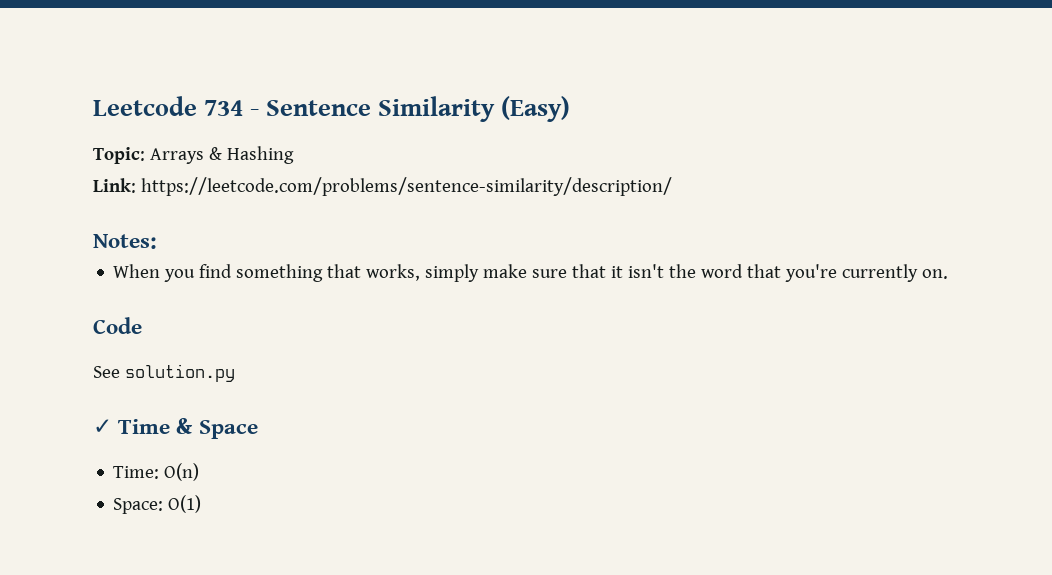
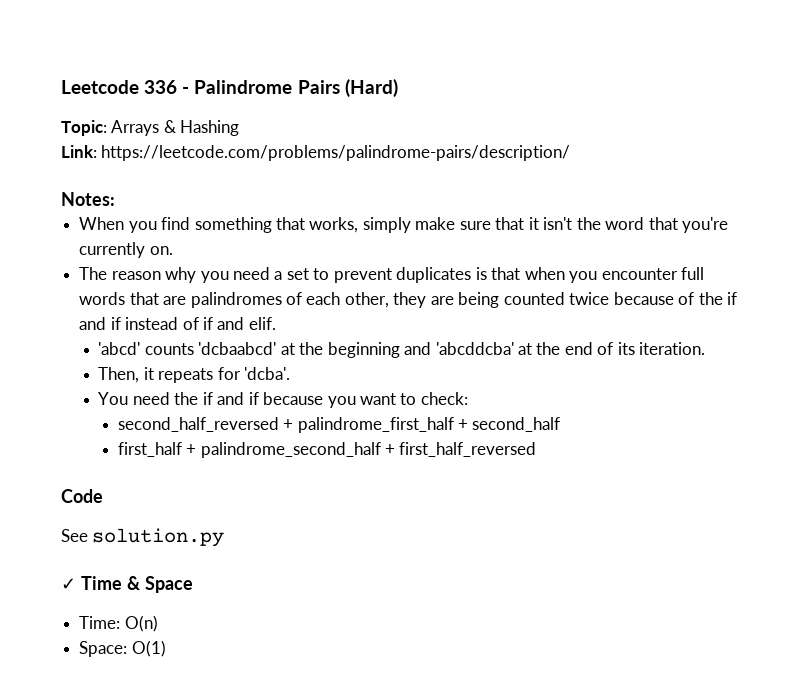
- Leetcode 734 - Sentence Similarity (Easy)
+ Leetcode 336 - Palindrome Pairs (Hard)
- Link: https://leetcode.com/problems/sentence-similarity/description/
+ Link: https://leetcode.com/problems/palindrome-pairs/description/
+ The reason why you need a set to prevent duplicates is that when you encounter full words that are palindromes of each other, they are being counted twice because of the if and if instead of if and elif.
+ 'abcd' counts 'dcbaabcd' at the beginning and 'abcddcba' at the end of its iteration.
+ Then, it repeats for 'dcba'.
+ You need the if and if because you want to check:
+ second_half_reversed + palindrome_first_half + second_half
+ first_half + palindrome_second_half + first_half_reversed

